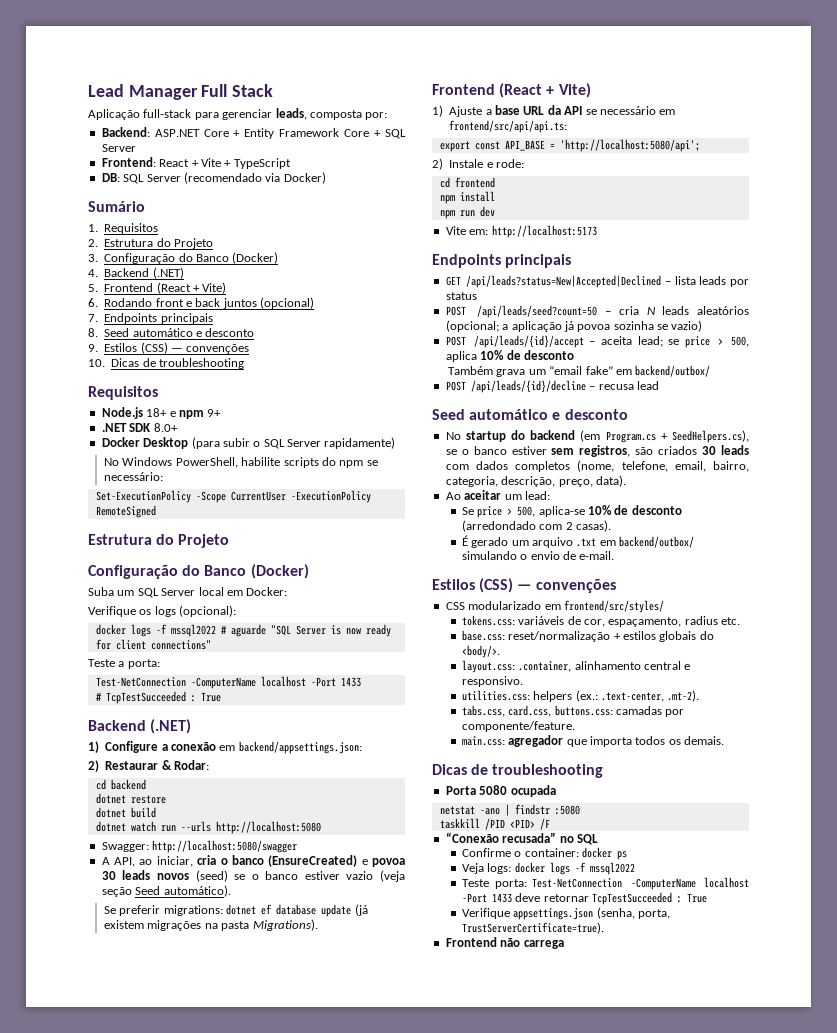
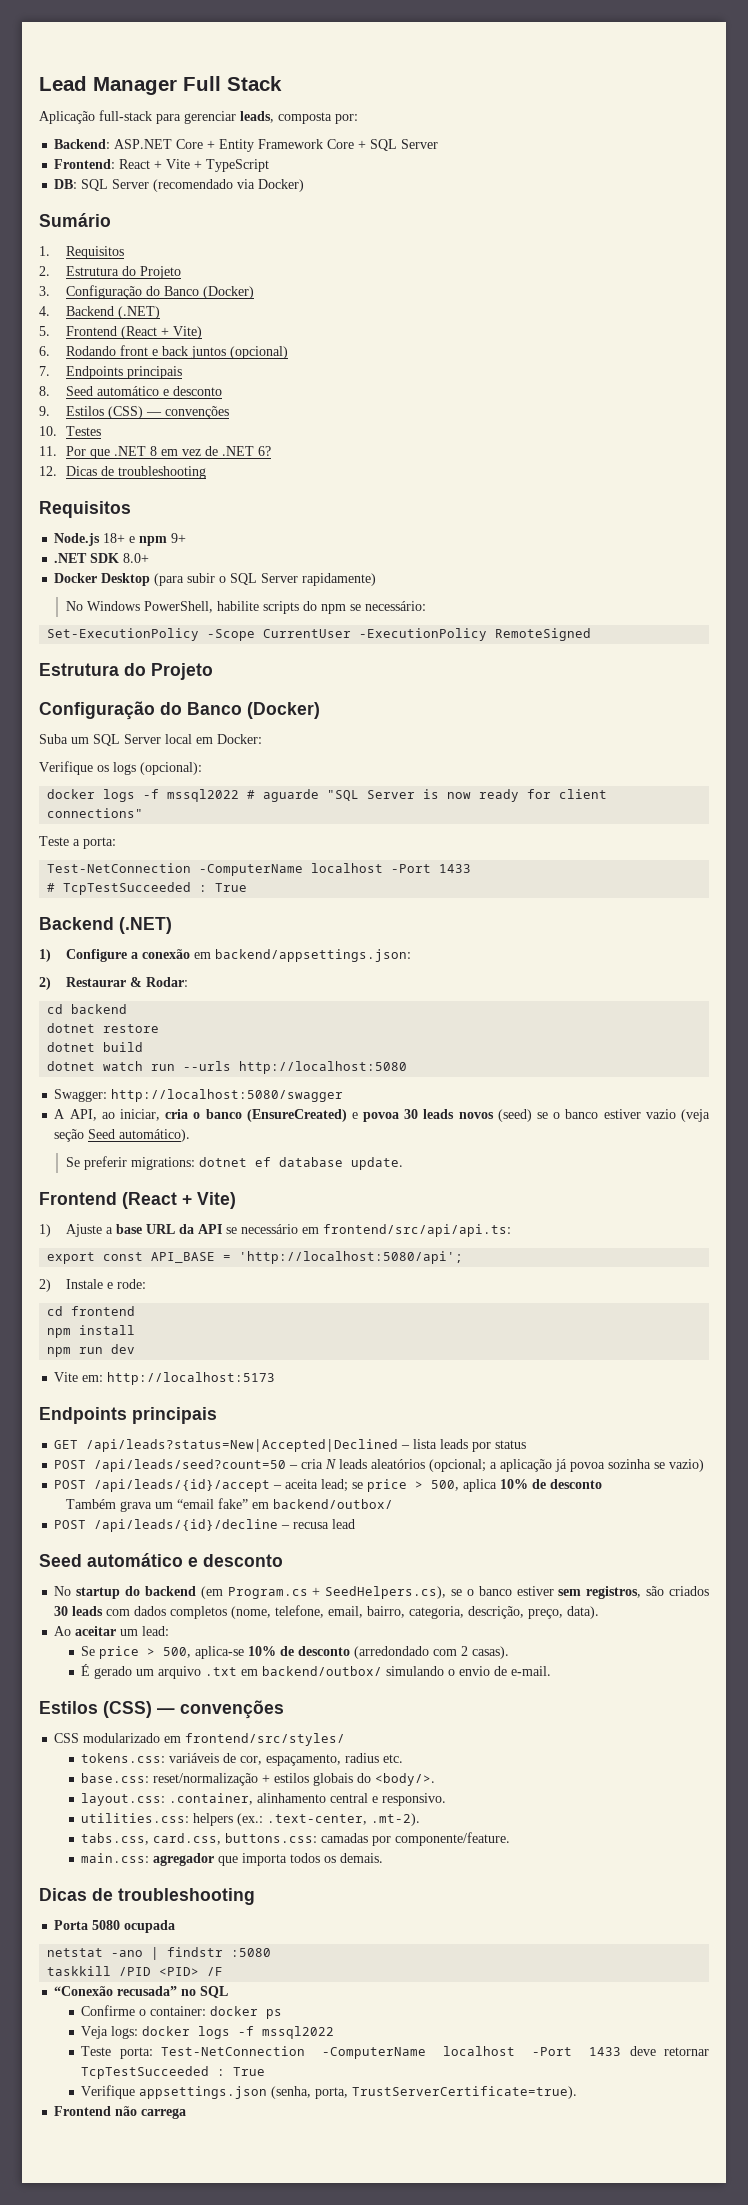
- 10. Dicas de troubleshooting
+ 10. Testes
+ 11. Por que .NET 8 em vez de .NET 6?
+ 12. Dicas de troubleshooting
- Se preferir migrations: dotnet ef database update (já existem migrações na pasta Migrations).
+ Se preferir migrations: dotnet ef database update.

